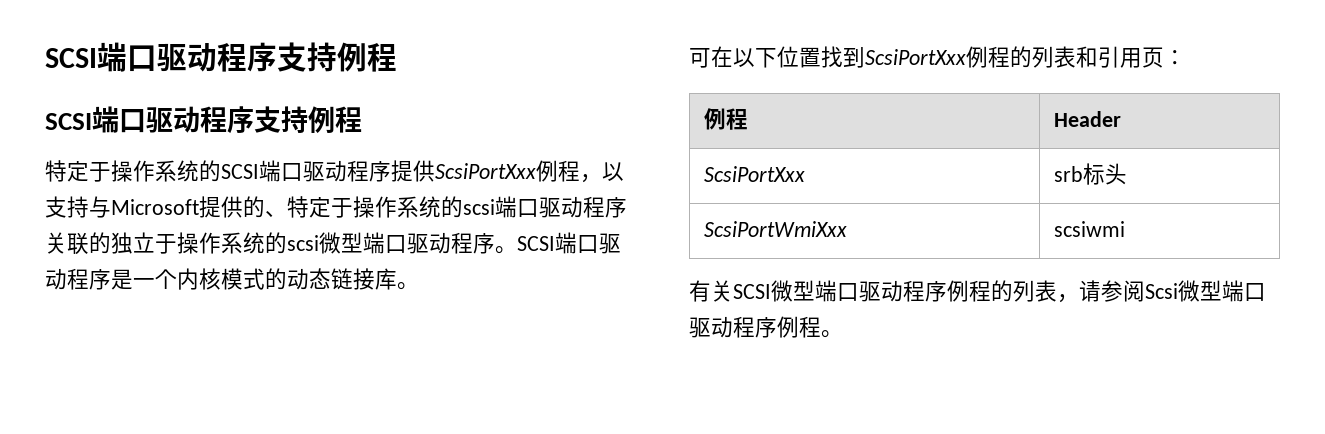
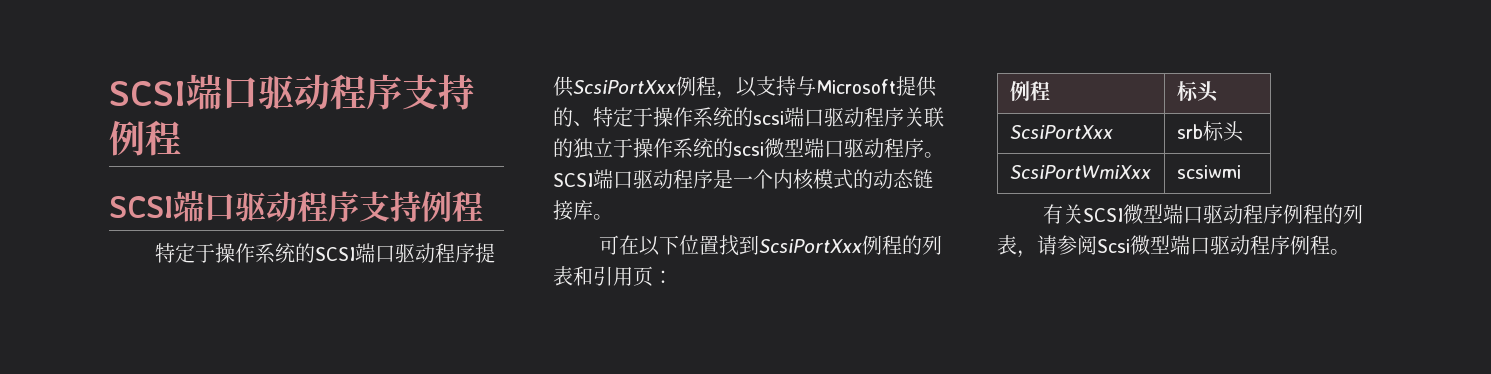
- 例程 | Header
+ 例程 | 标头

